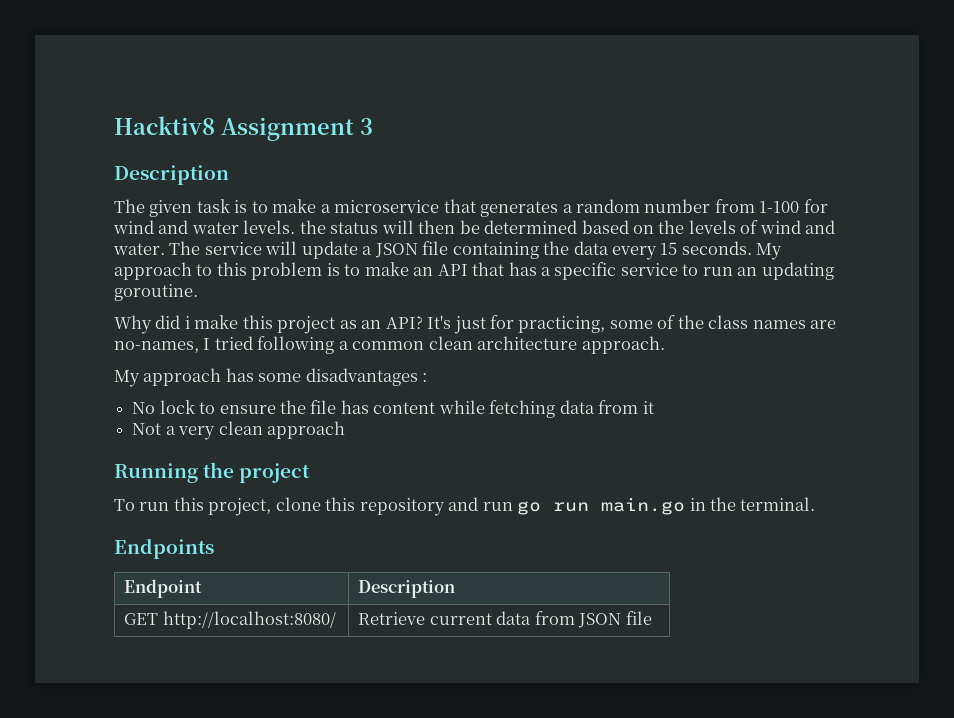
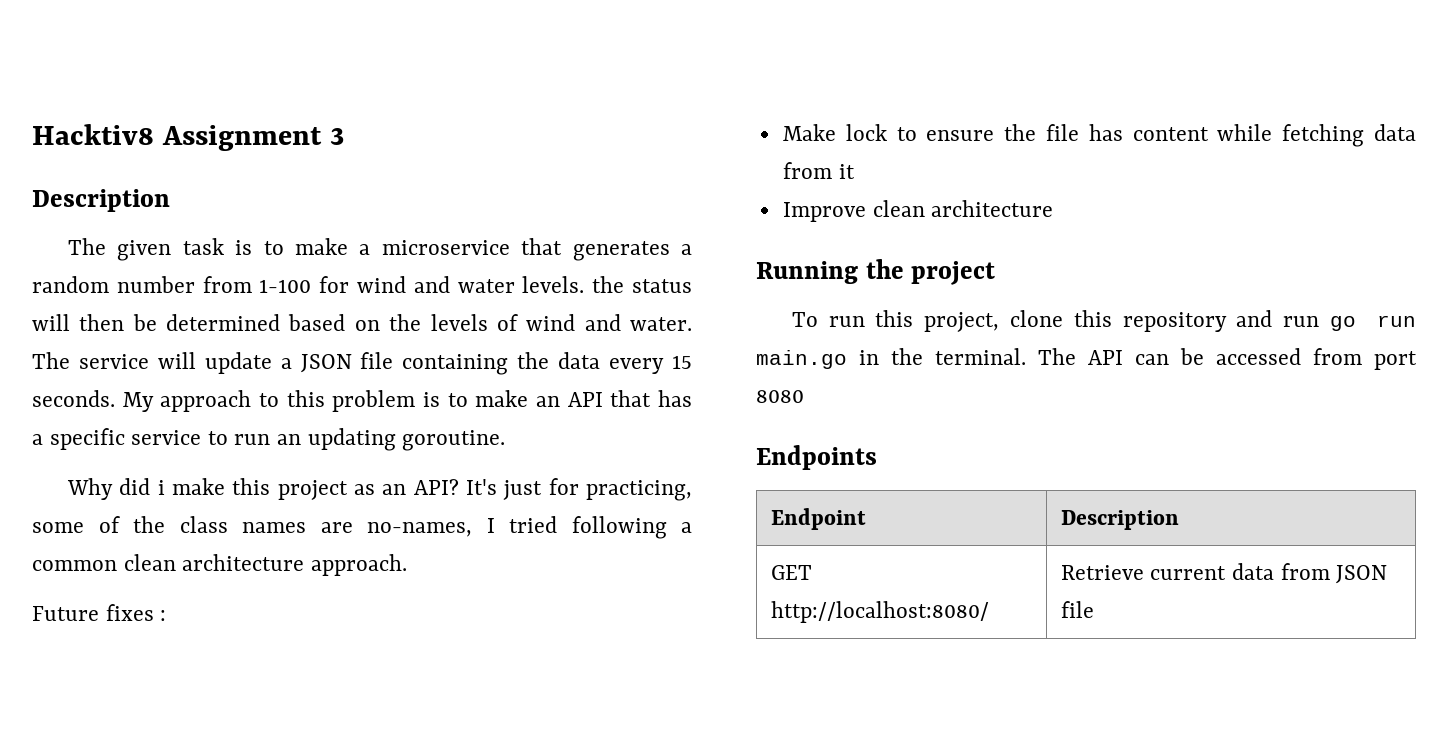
- My approach has some disadvantages :
+ Future fixes :
- No lock to ensure the file has content while fetching data from it
+ Make lock to ensure the file has content while fetching data from it
- Not a very clean approach
+ Improve clean architecture
+ The API can be accessed from port 8080

